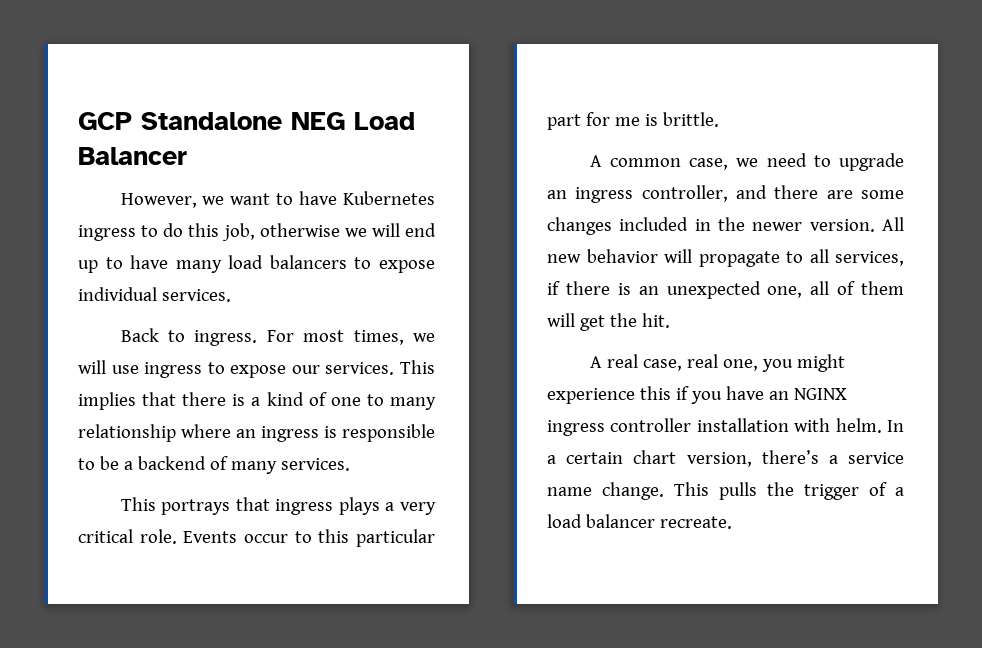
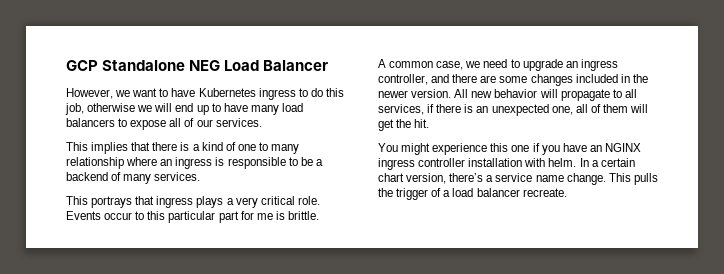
- However, we want to have Kubernetes ingress to do this job, otherwise we will end up to have many load balancers to expose individual services.
- Back to ingress. For most times, we will use ingress to expose our services. This implies that there is a kind of one to many relationship where an ingress is responsible to be a backend of many services.
+ However, we want to have Kubernetes ingress to do this job, otherwise we will end up to have many load balancers to expose all of our services.
+ This implies that there is a kind of one to many relationship where an ingress is responsible to be a backend of many services.
- A real case, real one, you might experience this if you have an NGINX ingress controller installation with helm.
+ You might experience this one if you have an NGINX ingress controller installation with helm.

